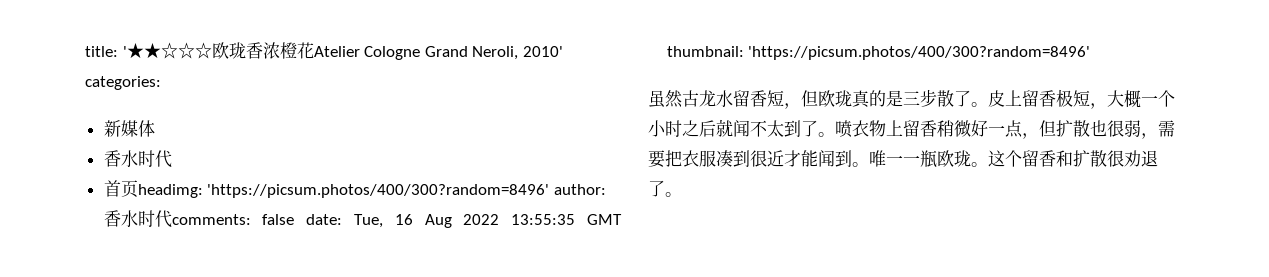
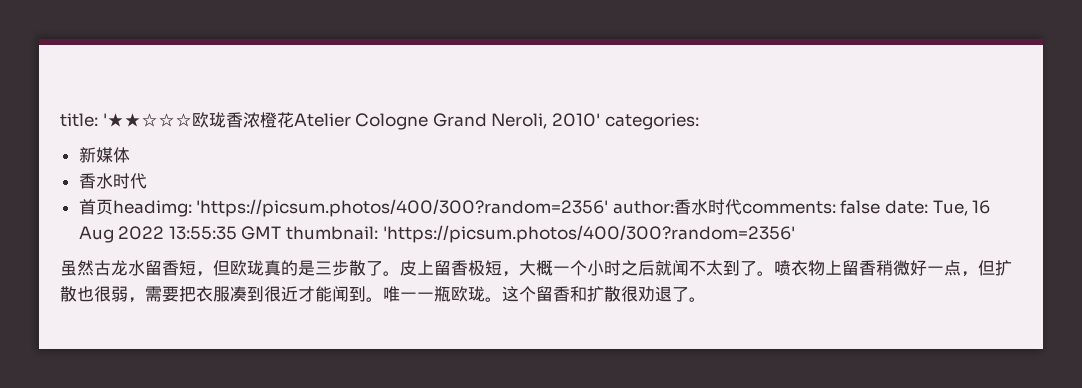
- 首页headimg: 'https://picsum.photos/400/300?random=8496' author:香水时代comments: false date: Tue, 16 Aug 2022 13:55:35 GMT thumbnail: 'https://picsum.photos/400/300?random=8496'
+ 首页headimg: 'https://picsum.photos/400/300?random=2356' author:香水时代comments: false date: Tue, 16 Aug 2022 13:55:35 GMT thumbnail: 'https://picsum.photos/400/300?random=2356'

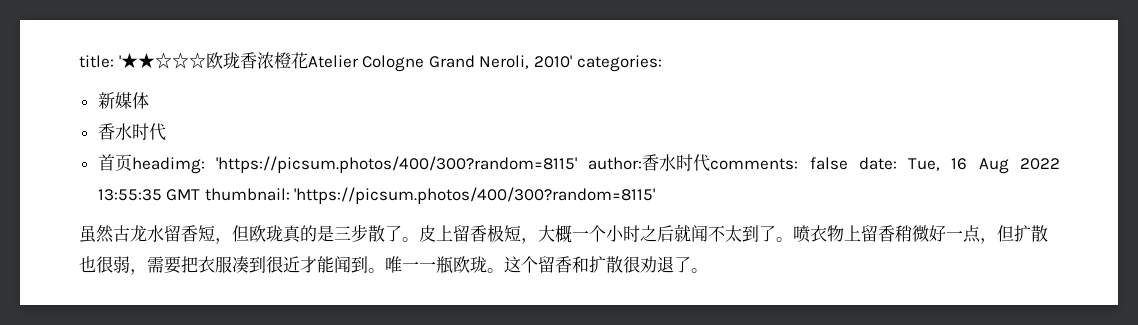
- 首页headimg: 'https://picsum.photos/400/300?random=2356' author:香水时代comments: false date: Tue, 16 Aug 2022 13:55:35 GMT thumbnail: 'https://picsum.photos/400/300?random=2356'
+ 首页headimg: 'https://picsum.photos/400/300?random=8115' author:香水时代comments: false date: Tue, 16 Aug 2022 13:55:35 GMT thumbnail: 'https://picsum.photos/400/300?random=8115'

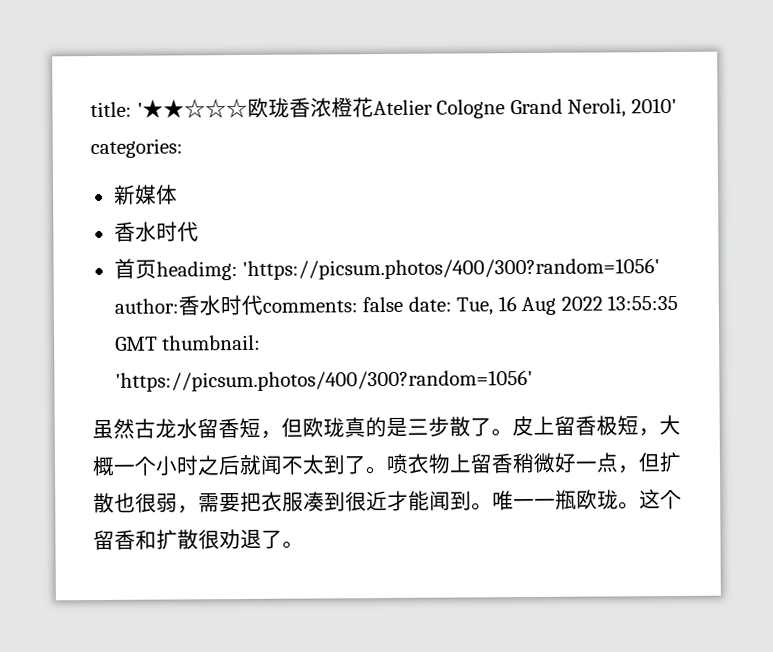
- 首页headimg: 'https://picsum.photos/400/300?random=8115' author:香水时代comments: false date: Tue, 16 Aug 2022 13:55:35 GMT thumbnail: 'https://picsum.photos/400/300?random=8115'
+ 首页headimg: 'https://picsum.photos/400/300?random=1056' author:香水时代comments: false date: Tue, 16 Aug 2022 13:55:35 GMT thumbnail: 'https://picsum.photos/400/300?random=1056'

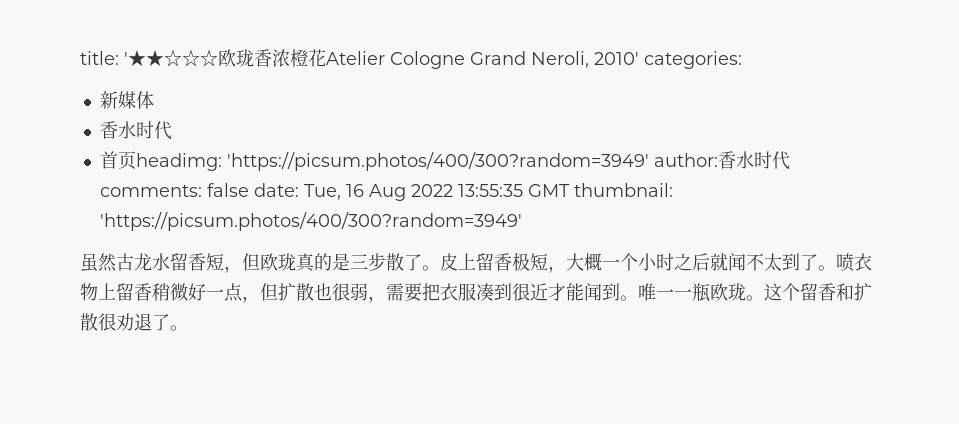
- 首页headimg: 'https://picsum.photos/400/300?random=1056' author:香水时代comments: false date: Tue, 16 Aug 2022 13:55:35 GMT thumbnail: 'https://picsum.photos/400/300?random=1056'
+ 首页headimg: 'https://picsum.photos/400/300?random=3949' author:香水时代comments: false date: Tue, 16 Aug 2022 13:55:35 GMT thumbnail: 'https://picsum.photos/400/300?random=3949'

